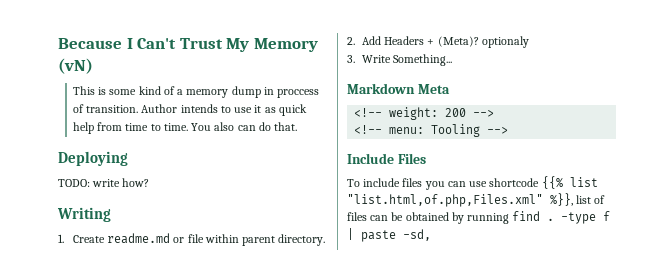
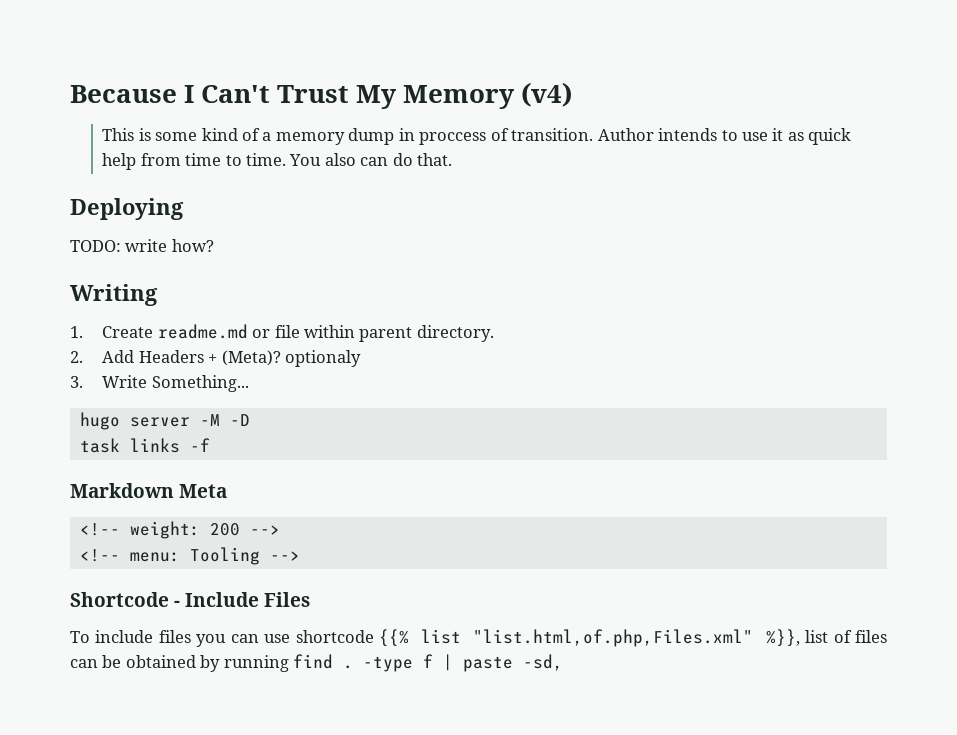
- Because I Can't Trust My Memory (vN)
+ Because I Can't Trust My Memory (v4)
+ hugo server -M -D
+ task links -f
- Include Files
+ Shortcode - Include Files

